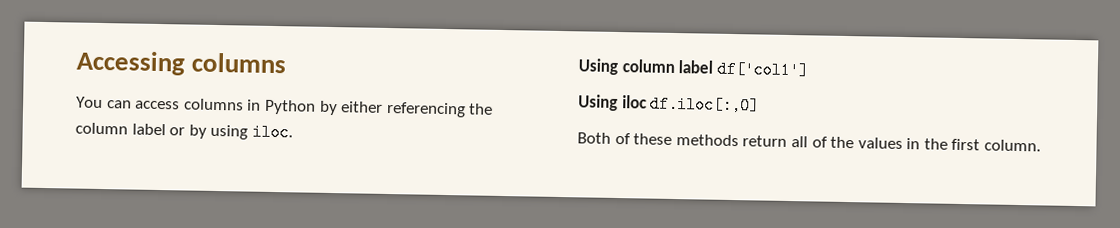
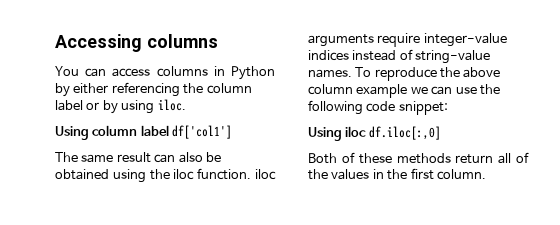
+ The same result can also be obtained using the iloc function. iloc arguments require integer-value indices instead of string-value names. To reproduce the above column example we can use the following code snippet:

